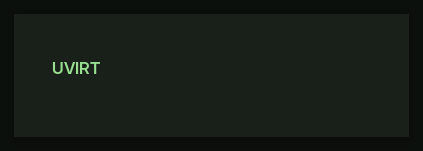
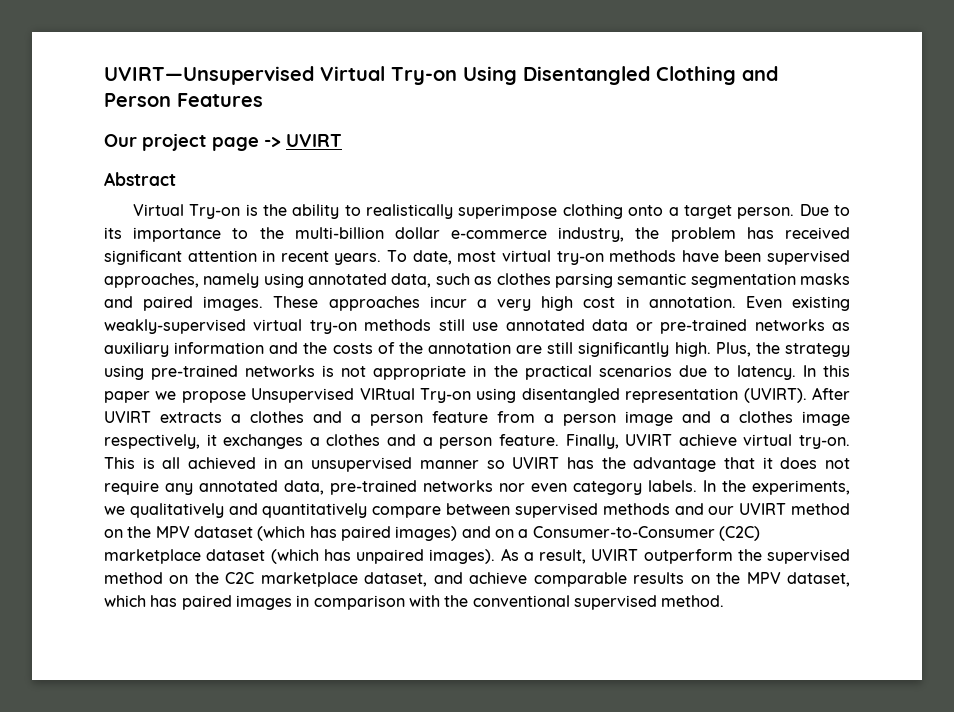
- UVIRT
+ UVIRT—Unsupervised Virtual Try-on Using Disentangled Clothing and Person Features
+ Our project page -> UVIRT
+ Abstract
+ Virtual Try-on is the ability to realistically superimpose clothing onto a target person. Due to its importance to the multi-billion dollar e-commerce industry, the problem has received significant attention in recent years. To date, most virtual try-on methods have been supervised approaches, namely using annotated data, such as clothes parsing semantic segmentation masks and paired images. These approaches incur a very high cost in annotation. Even existing weakly-supervised virtual try-on methods still use annotated data or pre-trained networks as auxiliary information and the costs of the annotation are still significantly high. Plus, the strategy using pre-trained networks is not appropriate in the practical scenarios due to latency. In this paper we propose Unsupervised VIRtual Try-on using disentangled representation (UVIRT). After UVIRT extracts a clothes and a person feature from a person image and a clothes image respectively, it exchanges a clothes and a person feature. Finally, UVIRT achieve virtual try-on. This is all achieved in an unsupervised manner so UVIRT has the advantage that it does not require any annotated data, pre-trained networks nor even category labels. In the experiments, we qualitatively and quantitatively compare between supervised methods and our UVIRT method on the MPV dataset (which has paired images) and on a Consumer-to-Consumer (C2C) marketplace dataset (which has unpaired images). As a result, UVIRT outperform the supervised method on the C2C marketplace dataset, and achieve comparable results on the MPV dataset, which has paired images in comparison with the conventional supervised method.

